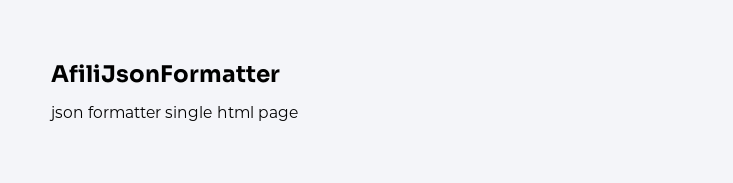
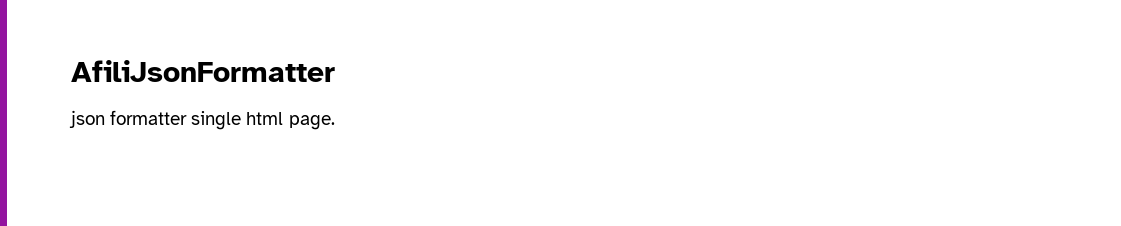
- json formatter single html page
+ json formatter single html page.

